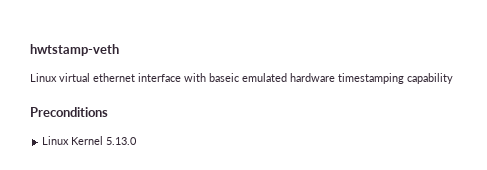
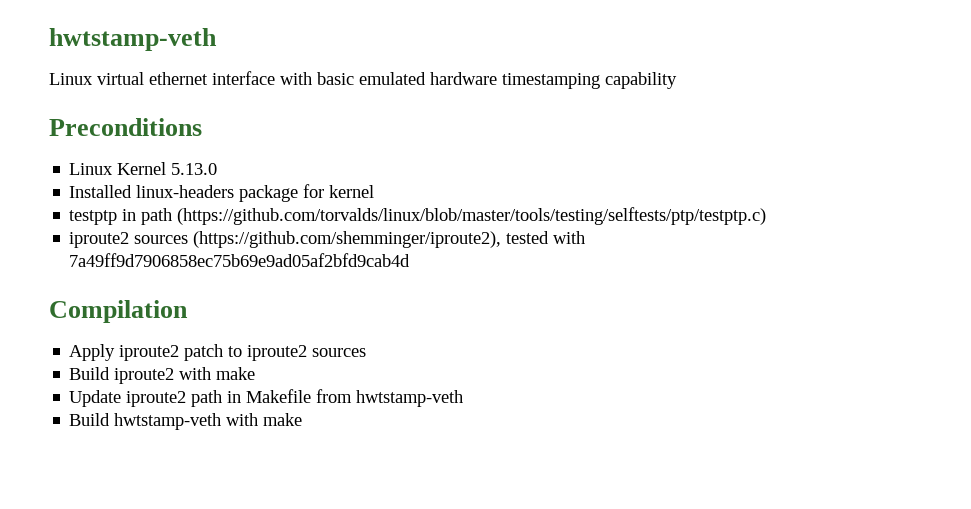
- Linux virtual ethernet interface with baseic emulated hardware timestamping capability
+ Linux virtual ethernet interface with basic emulated hardware timestamping capability
+ Installed linux-headers package for kernel
+ testptp in path (https://github.com/torvalds/linux/blob/master/tools/testing/selftests/ptp/testptp.c)
+ iproute2 sources (https://github.com/shemminger/iproute2), tested with 7a49ff9d7906858ec75b69e9ad05af2bfd9cab4d
+ Compilation
+ Apply iproute2 patch to iproute2 sources
+ Build iproute2 with make
+ Update iproute2 path in Makefile from hwtstamp-veth
+ Build hwtstamp-veth with make

